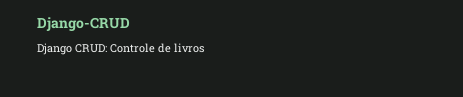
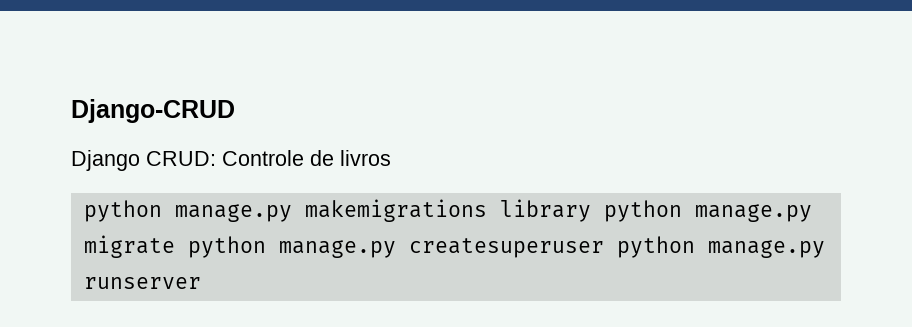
+ python manage.py makemigrations library python manage.py migrate python manage.py createsuperuser python manage.py runserver

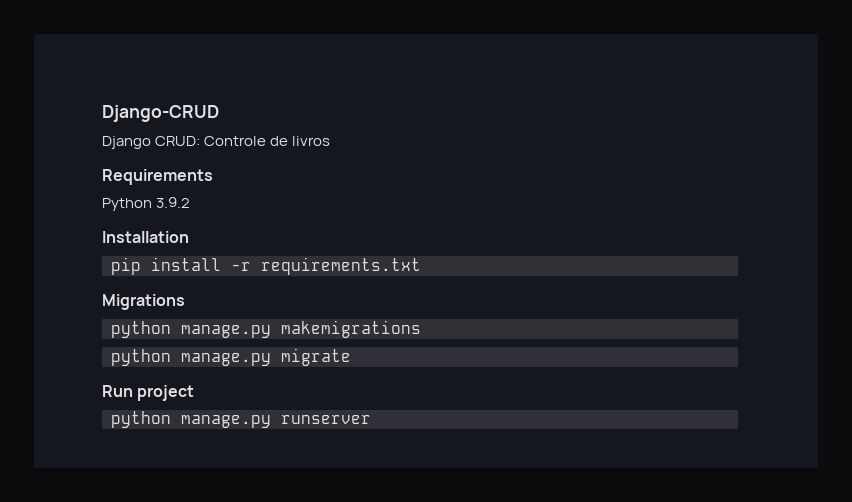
+ Requirements
+ Python 3.9.2
+ Installation
+ pip install -r requirements.txt
+ Migrations
- python manage.py makemigrations library python manage.py migrate python manage.py createsuperuser python manage.py runserver
+ python manage.py makemigrations
+ python manage.py migrate
+ Run project
+ python manage.py runserver

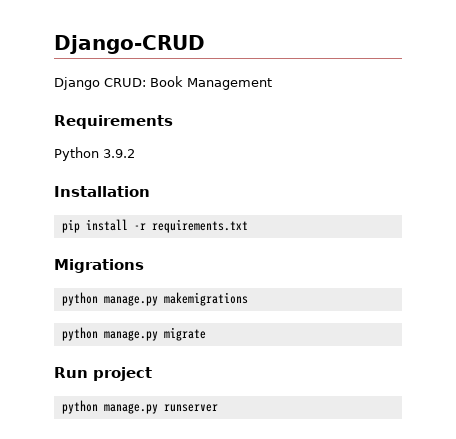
- Django CRUD: Controle de livros
+ Django CRUD: Book Management

